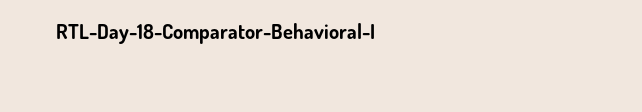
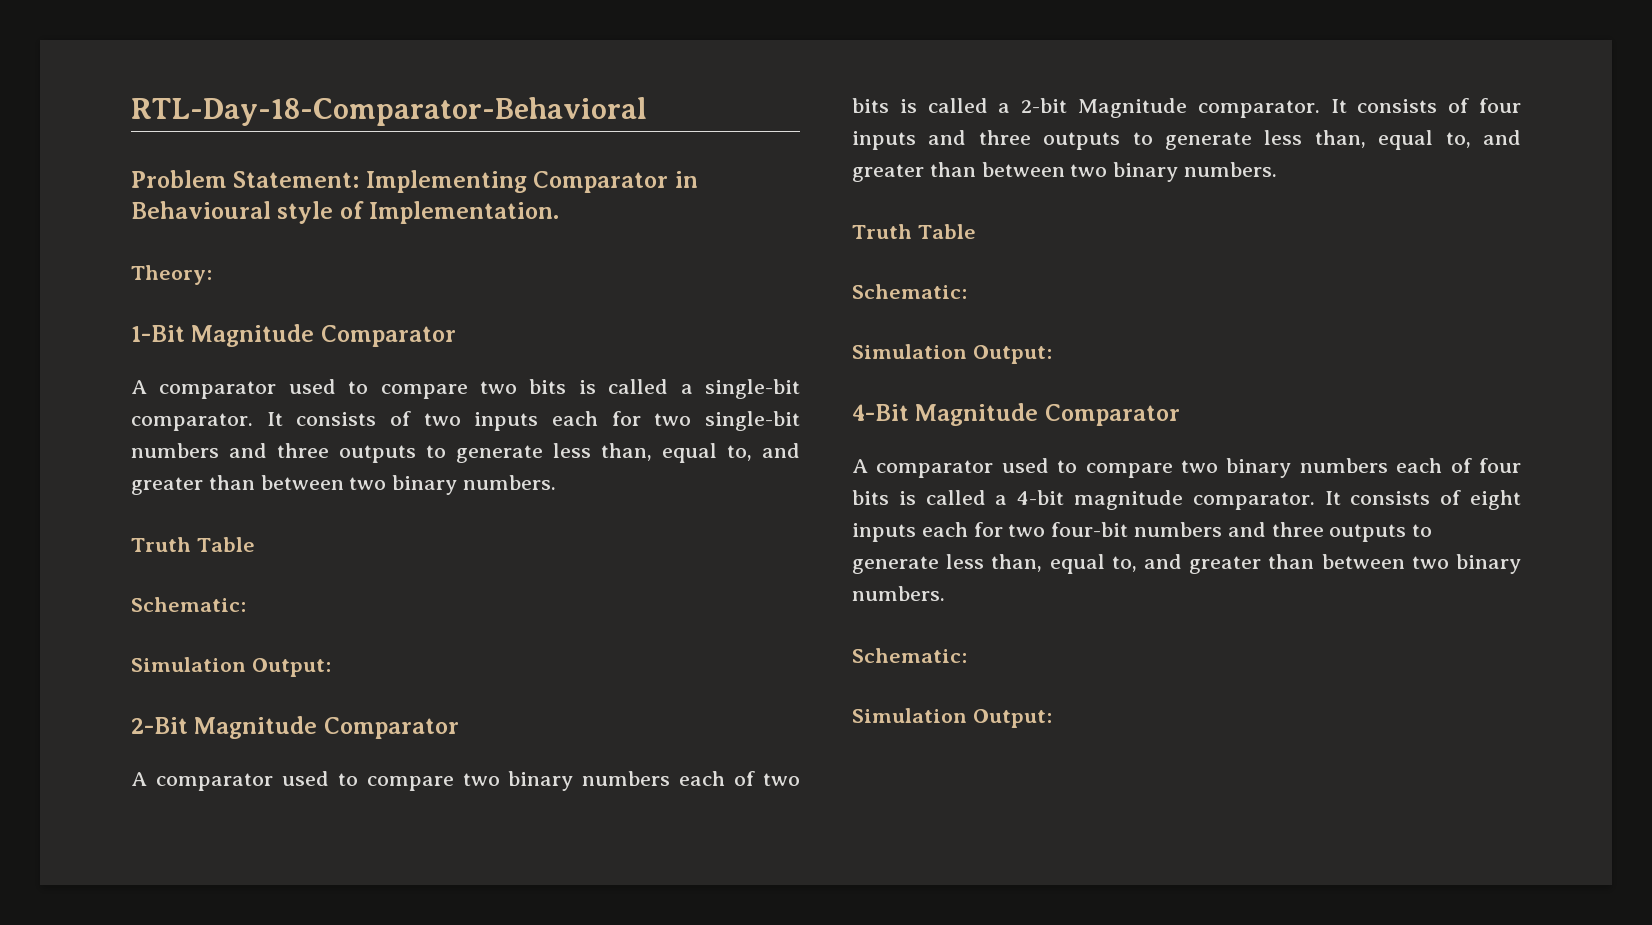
- RTL-Day-18-Comparator-Behavioral-I
+ RTL-Day-18-Comparator-Behavioral
+ Problem Statement: Implementing Comparator in Behavioural style of Implementation.
+ Theory:
+ 1-Bit Magnitude Comparator
+ A comparator used to compare two bits is called a single-bit comparator. It consists of two inputs each for two single-bit numbers and three outputs to generate less than, equal to, and greater than between two binary numbers.
+ Truth Table
+ Schematic:
+ Simulation Output:
+ 2-Bit Magnitude Comparator
+ A comparator used to compare two binary numbers each of two bits is called a 2-bit Magnitude comparator. It consists of four inputs and three outputs to generate less than, equal to, and greater than between two binary numbers.
+ Truth Table
+ Schematic:
+ Simulation Output:
+ 4-Bit Magnitude Comparator
+ A comparator used to compare two binary numbers each of four bits is called a 4-bit magnitude comparator. It consists of eight inputs each for two four-bit numbers and three outputs to generate less than, equal to, and greater than between two binary numbers.
+ Schematic:
+ Simulation Output:

